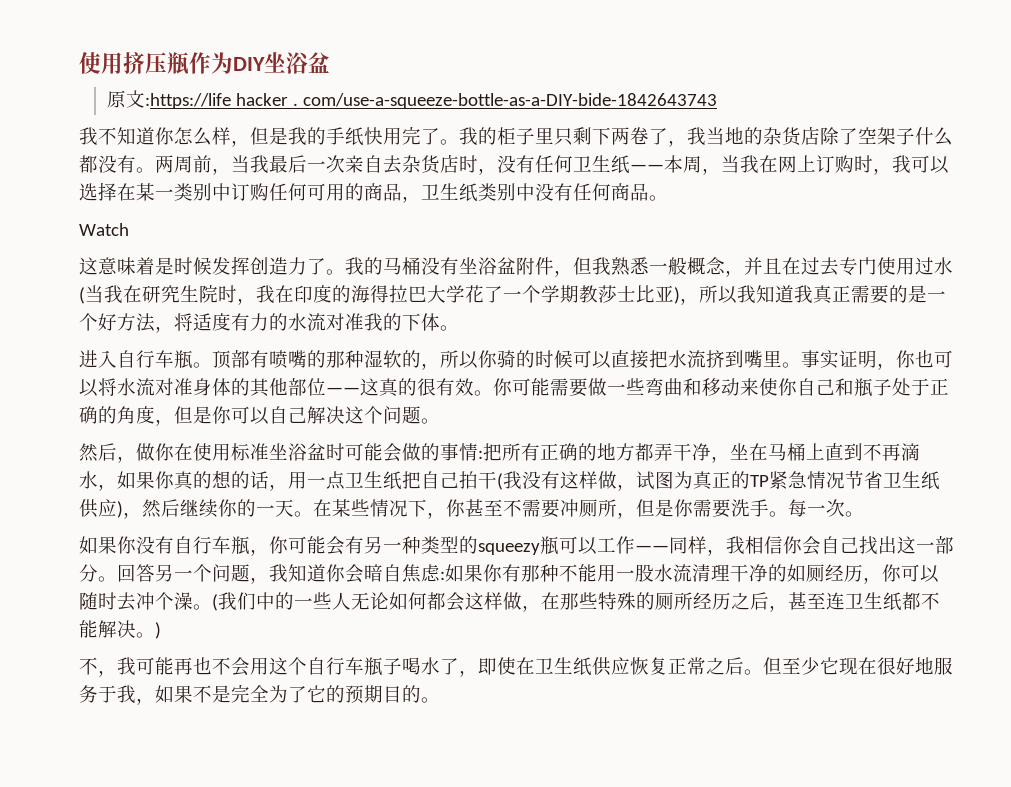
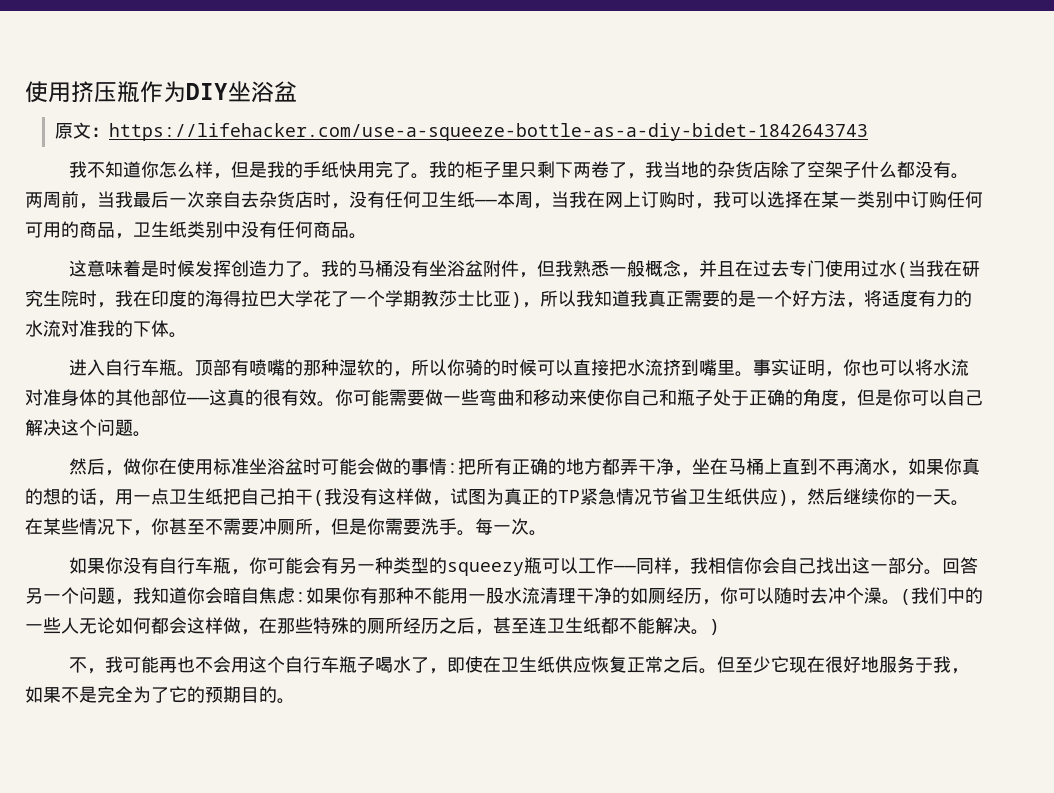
- 原文:https://life hacker . com/use-a-squeeze-bottle-as-a-DIY-bide-1842643743
+ 原文：https://lifehacker.com/use-a-squeeze-bottle-as-a-diy-bidet-1842643743
- Watch

